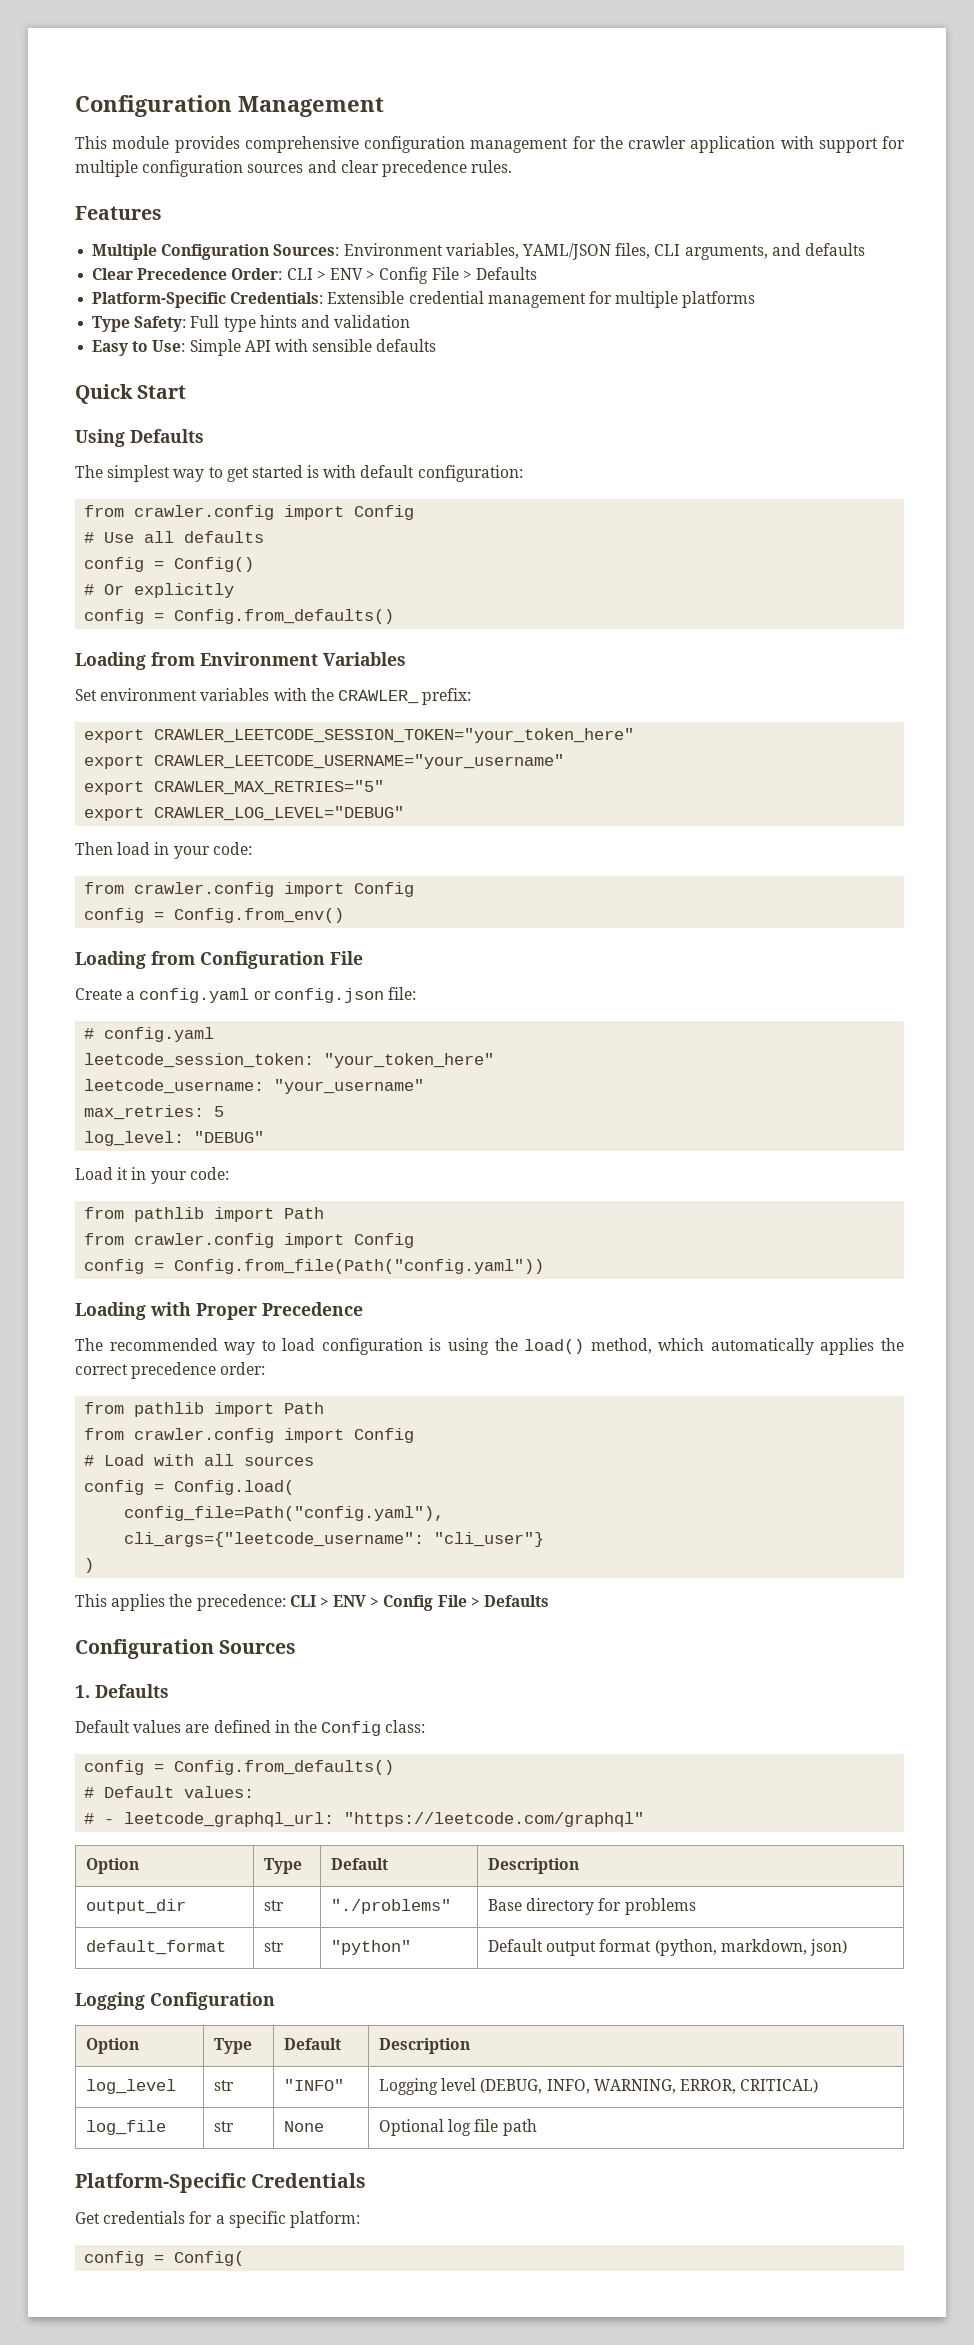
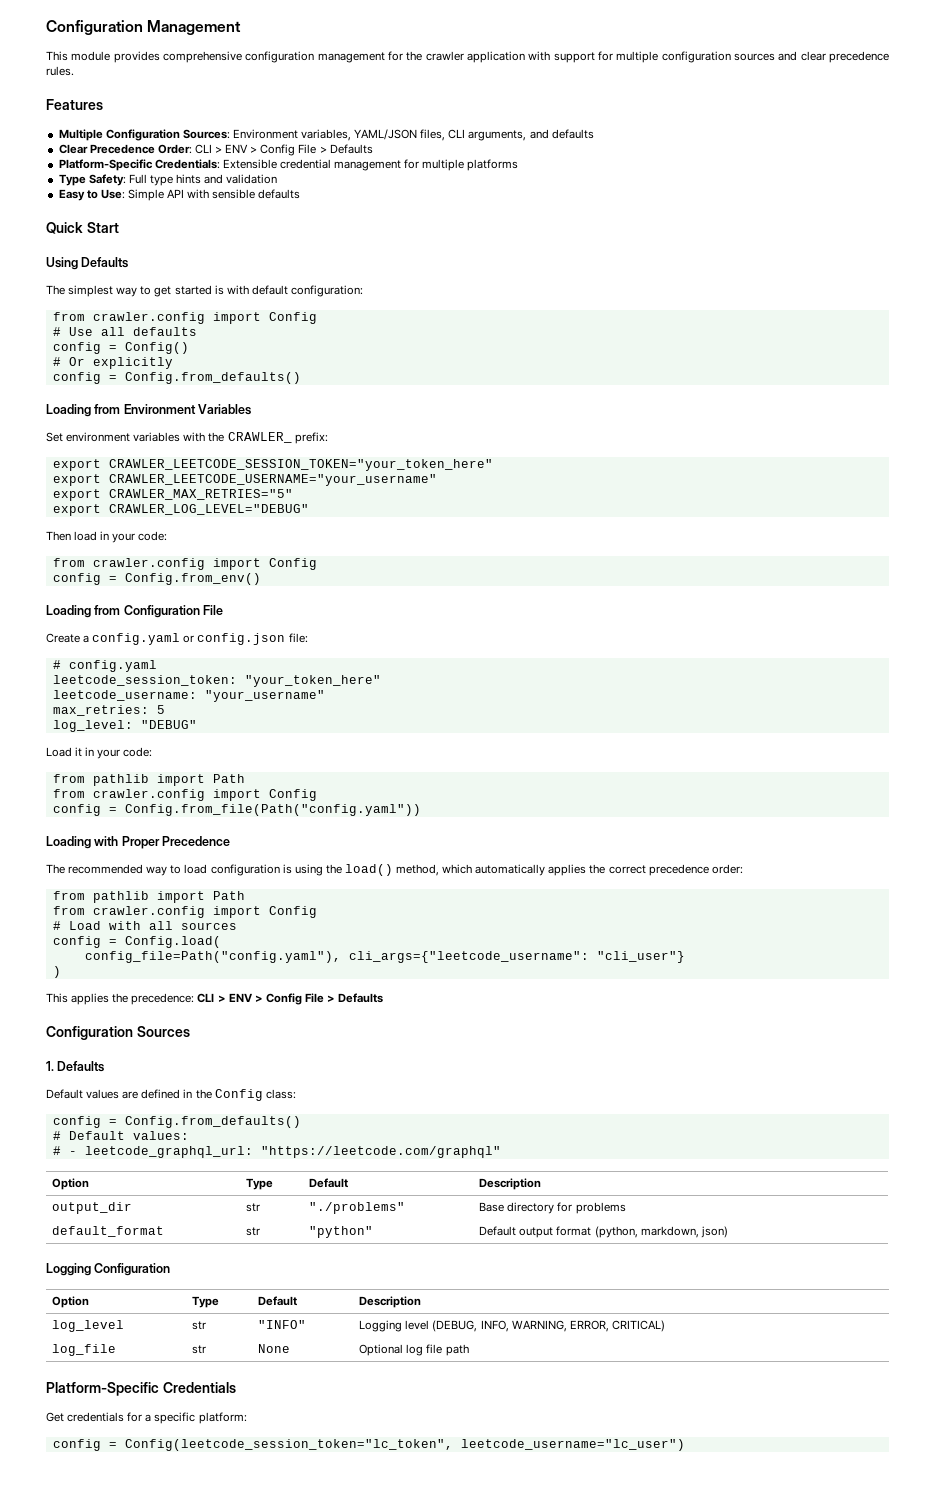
- config_file=Path("config.yaml"),
- cli_args={"leetcode_username": "cli_user"}
+ config_file=Path("config.yaml"), cli_args={"leetcode_username": "cli_user"}
- config = Config(
+ config = Config(leetcode_session_token="lc_token", leetcode_username="lc_user")

